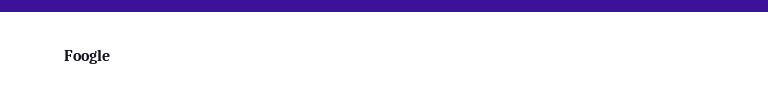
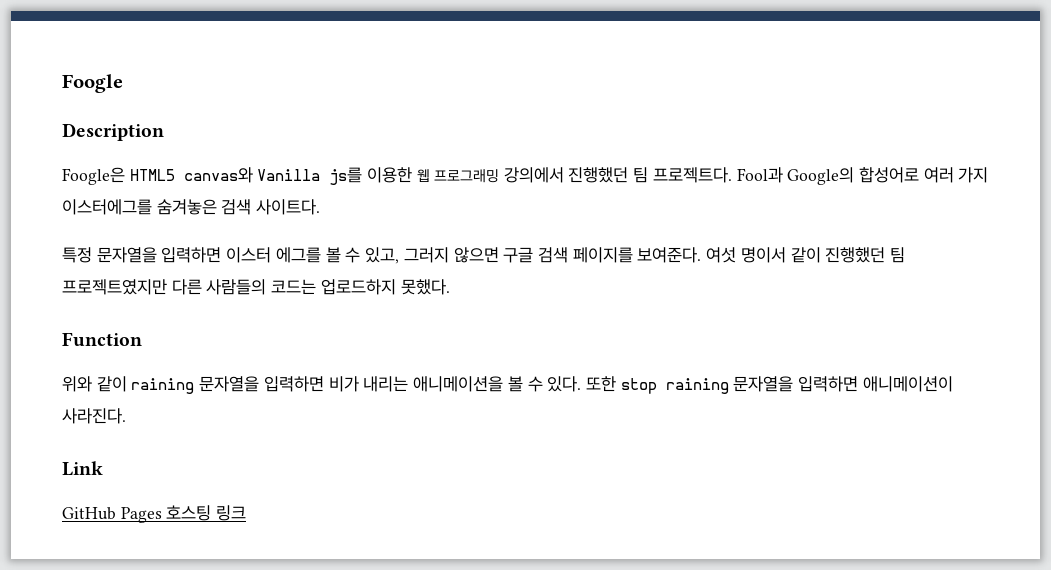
+ Description
+ Foogle은 HTML5 canvas와 Vanilla js를 이용한 웹 프로그래밍 강의에서 진행했던 팀 프로젝트다. Fool과 Google의 합성어로 여러 가지 이스터에그를 숨겨놓은 검색 사이트다.
+ 특정 문자열을 입력하면 이스터 에그를 볼 수 있고, 그러지 않으면 구글 검색 페이지를 보여준다. 여섯 명이서 같이 진행했던 팀 프로젝트였지만 다른 사람들의 코드는 업로드하지 못했다.
+ Function
+ 위와 같이 raining 문자열을 입력하면 비가 내리는 애니메이션을 볼 수 있다. 또한 stop raining 문자열을 입력하면 애니메이션이 사라진다.
+ Link
+ GitHub Pages 호스팅 링크

